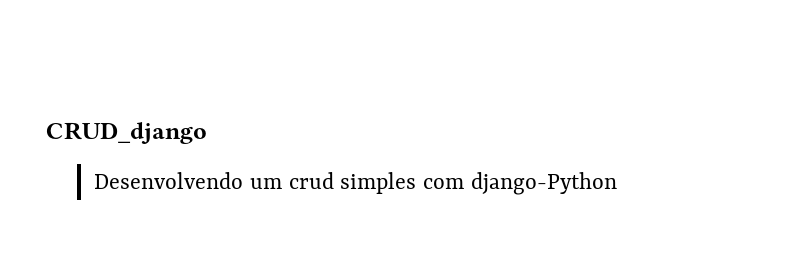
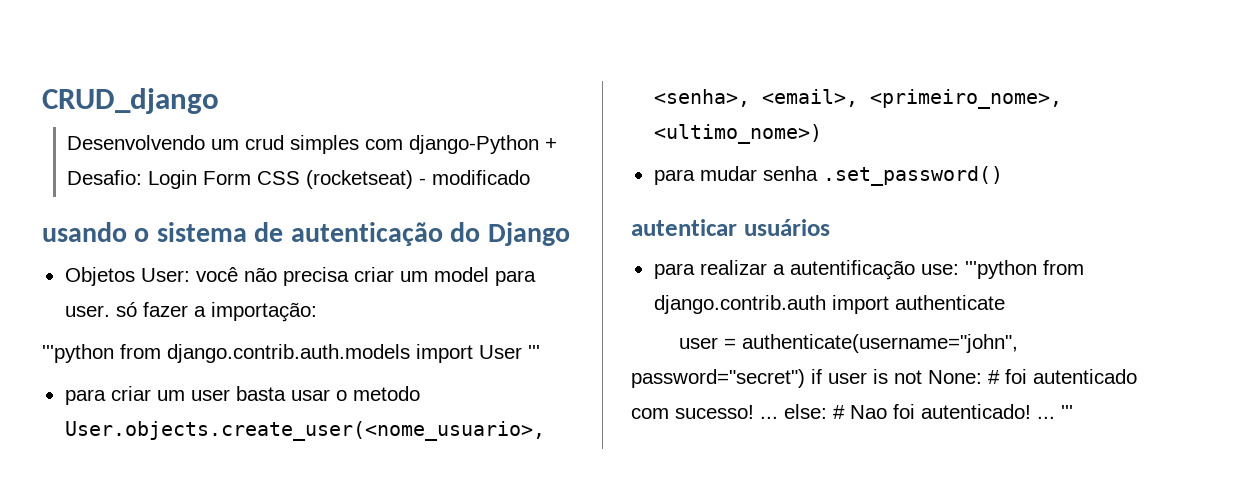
- Desenvolvendo um crud simples com django-Python
+ Desenvolvendo um crud simples com django-Python + Desafio: Login Form CSS (rocketseat) - modificado
+ usando o sistema de autenticação do Django
+ Objetos User: você não precisa criar um model para user. só fazer a importação:
+ '''python from django.contrib.auth.models import User '''
+ para criar um user basta usar o metodo User.objects.create_user(<nome_usuario>, <senha>, <email>, <primeiro_nome>, <ultimo_nome>)
+ para mudar senha .set_password()
+ autenticar usuários
+ para realizar a autentificação use: '''python from django.contrib.auth import authenticate
+ user = authenticate(username="john", password="secret") if user is not None: # foi autenticado com sucesso! ... else: # Nao foi autenticado! ... '''

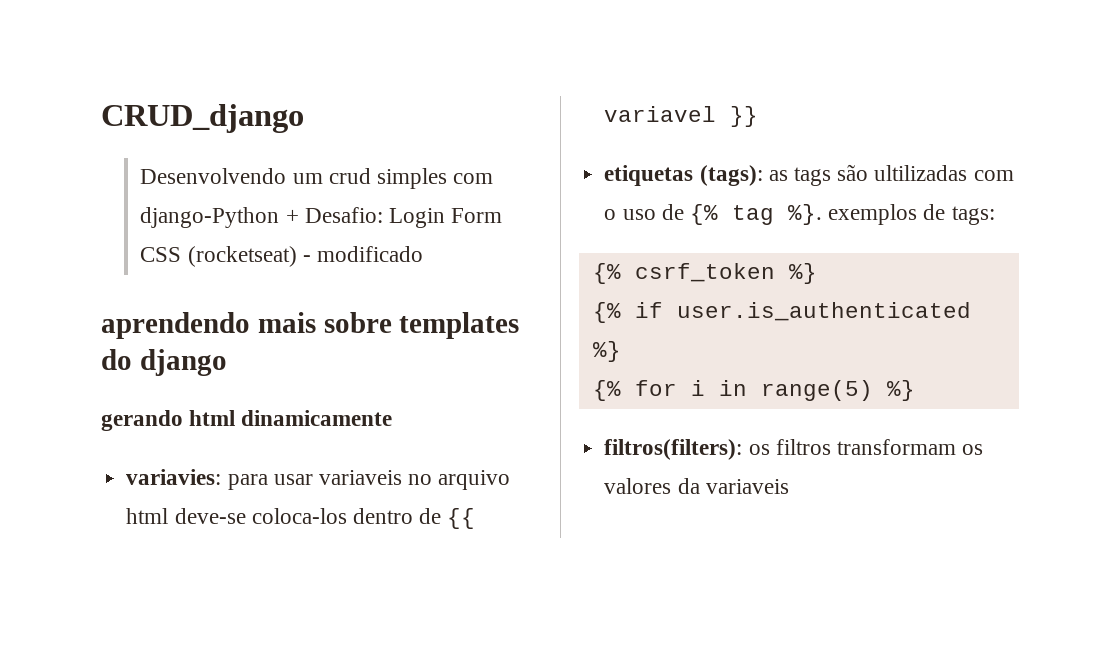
- usando o sistema de autenticação do Django
- Objetos User: você não precisa criar um model para user. só fazer a importação:
- '''python from django.contrib.auth.models import User '''
- para criar um user basta usar o metodo User.objects.create_user(<nome_usuario>, <senha>, <email>, <primeiro_nome>, <ultimo_nome>)
- para mudar senha .set_password()
- autenticar usuários
- para realizar a autentificação use: '''python from django.contrib.auth import authenticate
- user = authenticate(username="john", password="secret") if user is not None: # foi autenticado com sucesso! ... else: # Nao foi autenticado! ... '''
+ aprendendo mais sobre templates do django
+ gerando html dinamicamente
+ variavies: para usar variaveis no arquivo html deve-se coloca-los dentro de {{ variavel }}
+ etiquetas (tags): as tags são ultilizadas com o uso de {% tag %}. exemplos de tags:
+ {% csrf_token %}
+ {% if user.is_authenticated %}
+ {% for i in range(5) %}
+ filtros(filters): os filtros transformam os valores da variaveis

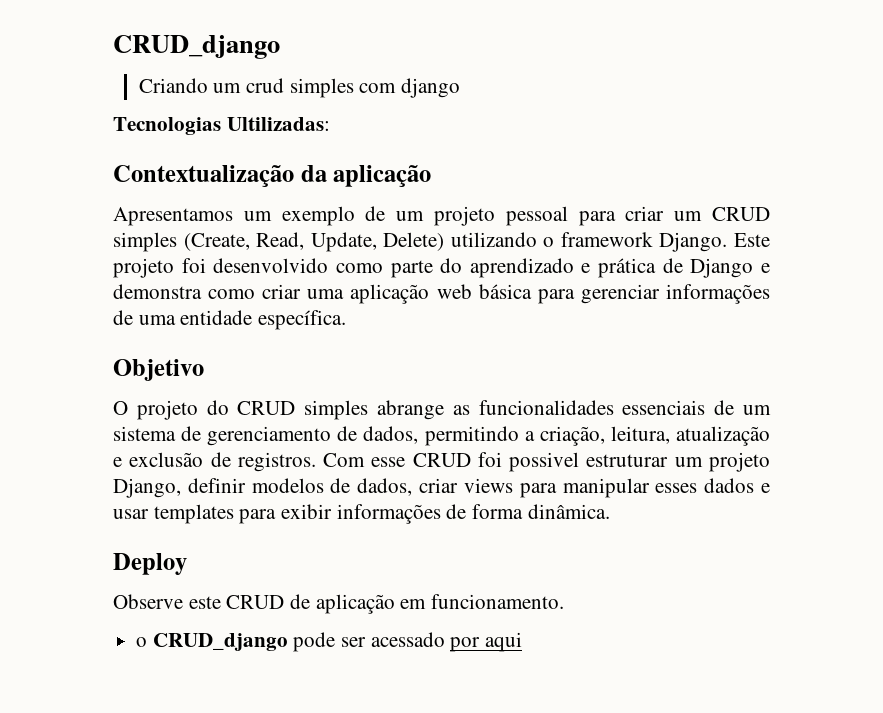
- Desenvolvendo um crud simples com django-Python + Desafio: Login Form CSS (rocketseat) - modificado
- aprendendo mais sobre templates do django
- gerando html dinamicamente
- variavies: para usar variaveis no arquivo html deve-se coloca-los dentro de {{ variavel }}
- etiquetas (tags): as tags são ultilizadas com o uso de {% tag %}. exemplos de tags:
- {% csrf_token %}
- {% if user.is_authenticated %}
- {% for i in range(5) %}
- filtros(filters): os filtros transformam os valores da variaveis
+ Criando um crud simples com django
+ Tecnologias Ultilizadas:
+ Contextualização da aplicação
+ Apresentamos um exemplo de um projeto pessoal para criar um CRUD simples (Create, Read, Update, Delete) utilizando o framework Django. Este projeto foi desenvolvido como parte do aprendizado e prática de Django e demonstra como criar uma aplicação web básica para gerenciar informações de uma entidade específica.
+ Objetivo
+ O projeto do CRUD simples abrange as funcionalidades essenciais de um sistema de gerenciamento de dados, permitindo a criação, leitura, atualização e exclusão de registros. Com esse CRUD foi possivel estruturar um projeto Django, definir modelos de dados, criar views para manipular esses dados e usar templates para exibir informações de forma dinâmica.
+ Deploy
+ Observe este CRUD de aplicação em funcionamento.
+ o CRUD_django pode ser acessado por aqui

